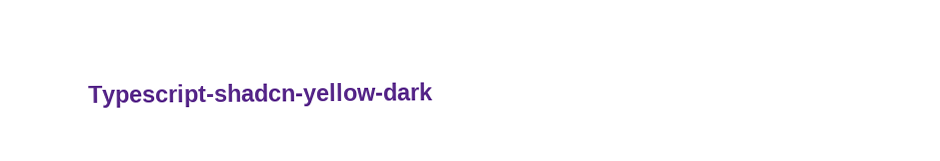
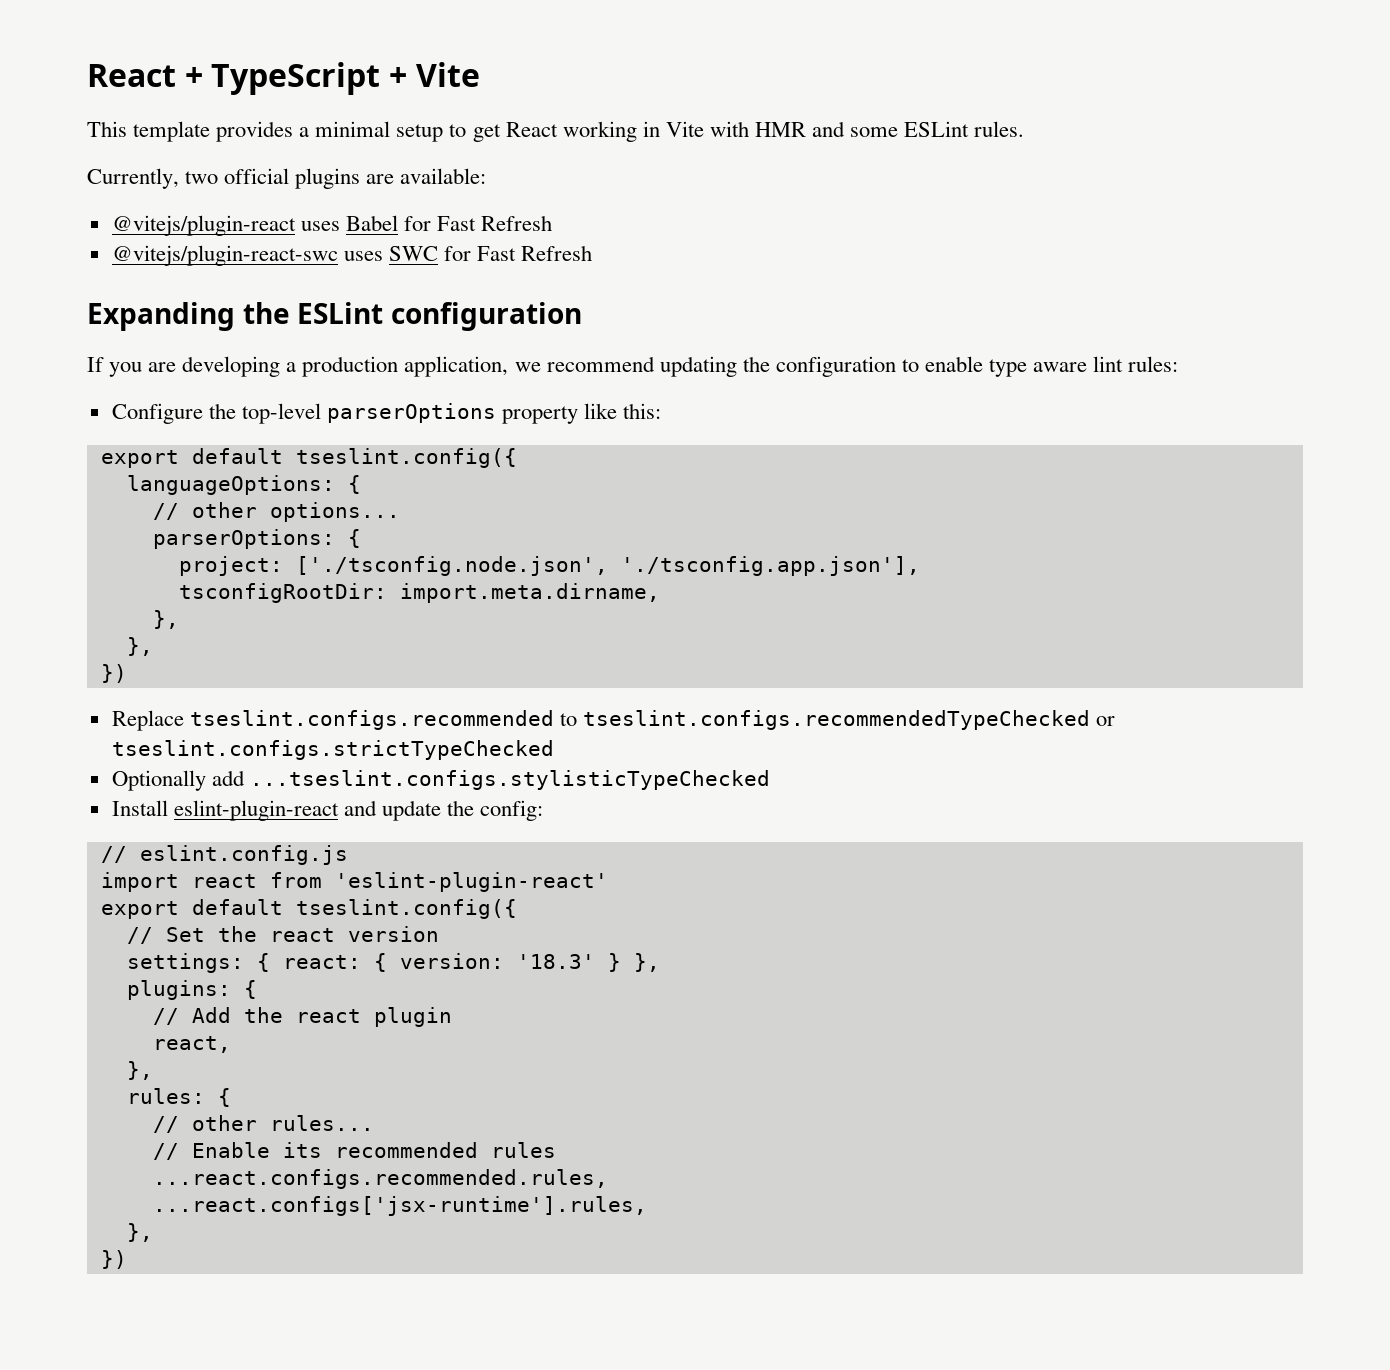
- Typescript-shadcn-yellow-dark
+ React + TypeScript + Vite
+ This template provides a minimal setup to get React working in Vite with HMR and some ESLint rules.
+ Currently, two official plugins are available:
+ @vitejs/plugin-react uses Babel for Fast Refresh
+ @vitejs/plugin-react-swc uses SWC for Fast Refresh
+ Expanding the ESLint configuration
+ If you are developing a production application, we recommend updating the configuration to enable type aware lint rules:
+ Configure the top-level parserOptions property like this:
+ export default tseslint.config({
+ languageOptions: {
+ // other options...
+ parserOptions: {
+ project: ['./tsconfig.node.json', './tsconfig.app.json'],
+ tsconfigRootDir: import.meta.dirname,
+ },
+ },
+ })
+ Replace tseslint.configs.recommended to tseslint.configs.recommendedTypeChecked or tseslint.configs.strictTypeChecked
+ Optionally add ...tseslint.configs.stylisticTypeChecked
+ Install eslint-plugin-react and update the config:
+ // eslint.config.js
+ import react from 'eslint-plugin-react'
+ export default tseslint.config({
+ // Set the react version
+ settings: { react: { version: '18.3' } },
+ plugins: {
+ // Add the react plugin
+ react,
+ },
+ rules: {
+ // other rules...
+ // Enable its recommended rules
+ ...react.configs.recommended.rules,
+ ...react.configs['jsx-runtime'].rules,
+ },
+ })

